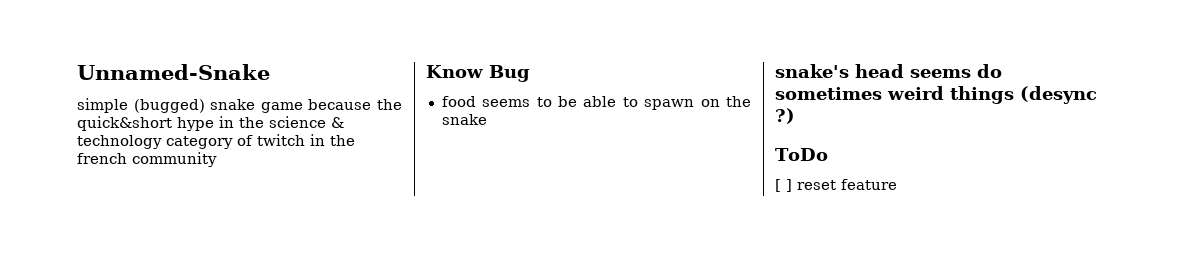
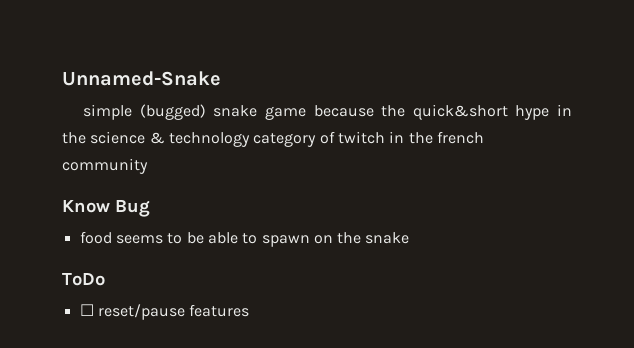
- snake's head seems do sometimes weird things (desync ?)
  ToDo
- [ ] reset feature
+ ☐ reset/pause features

